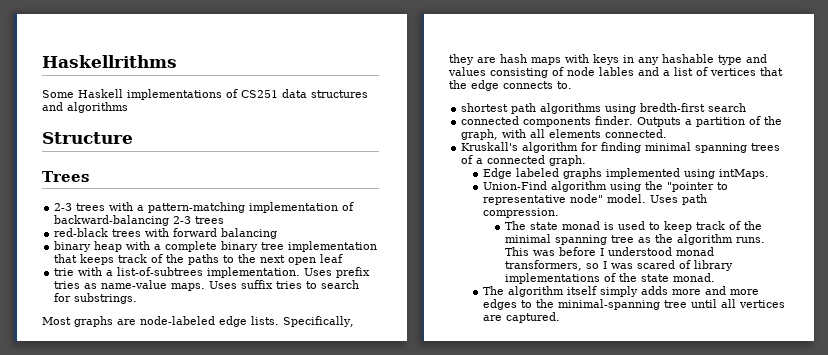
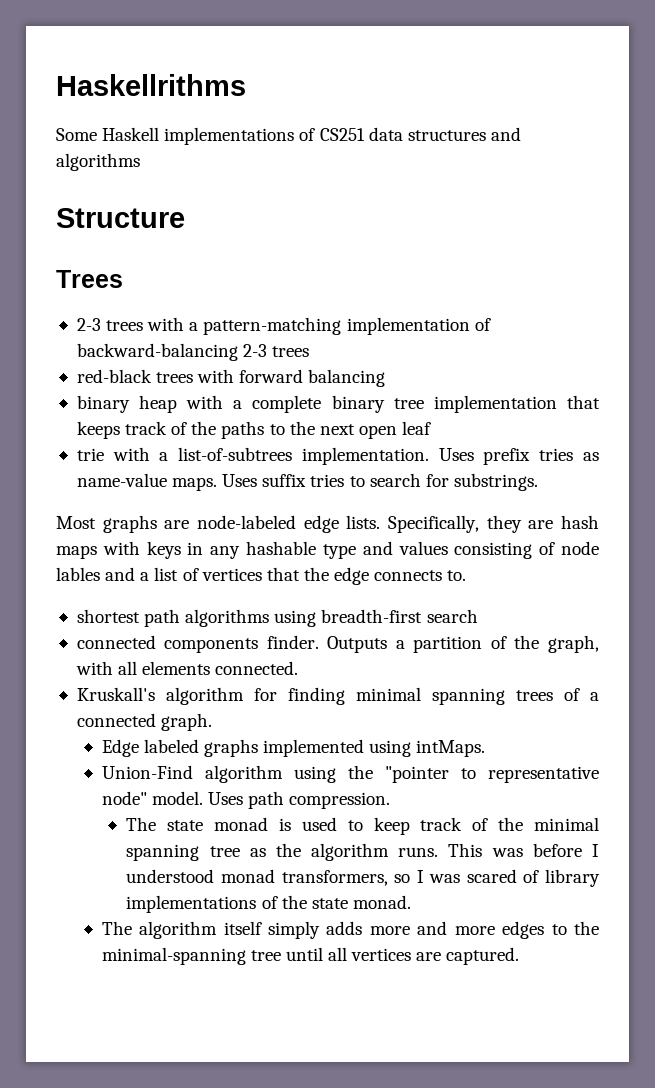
- shortest path algorithms using bredth-first search
+ shortest path algorithms using breadth-first search

